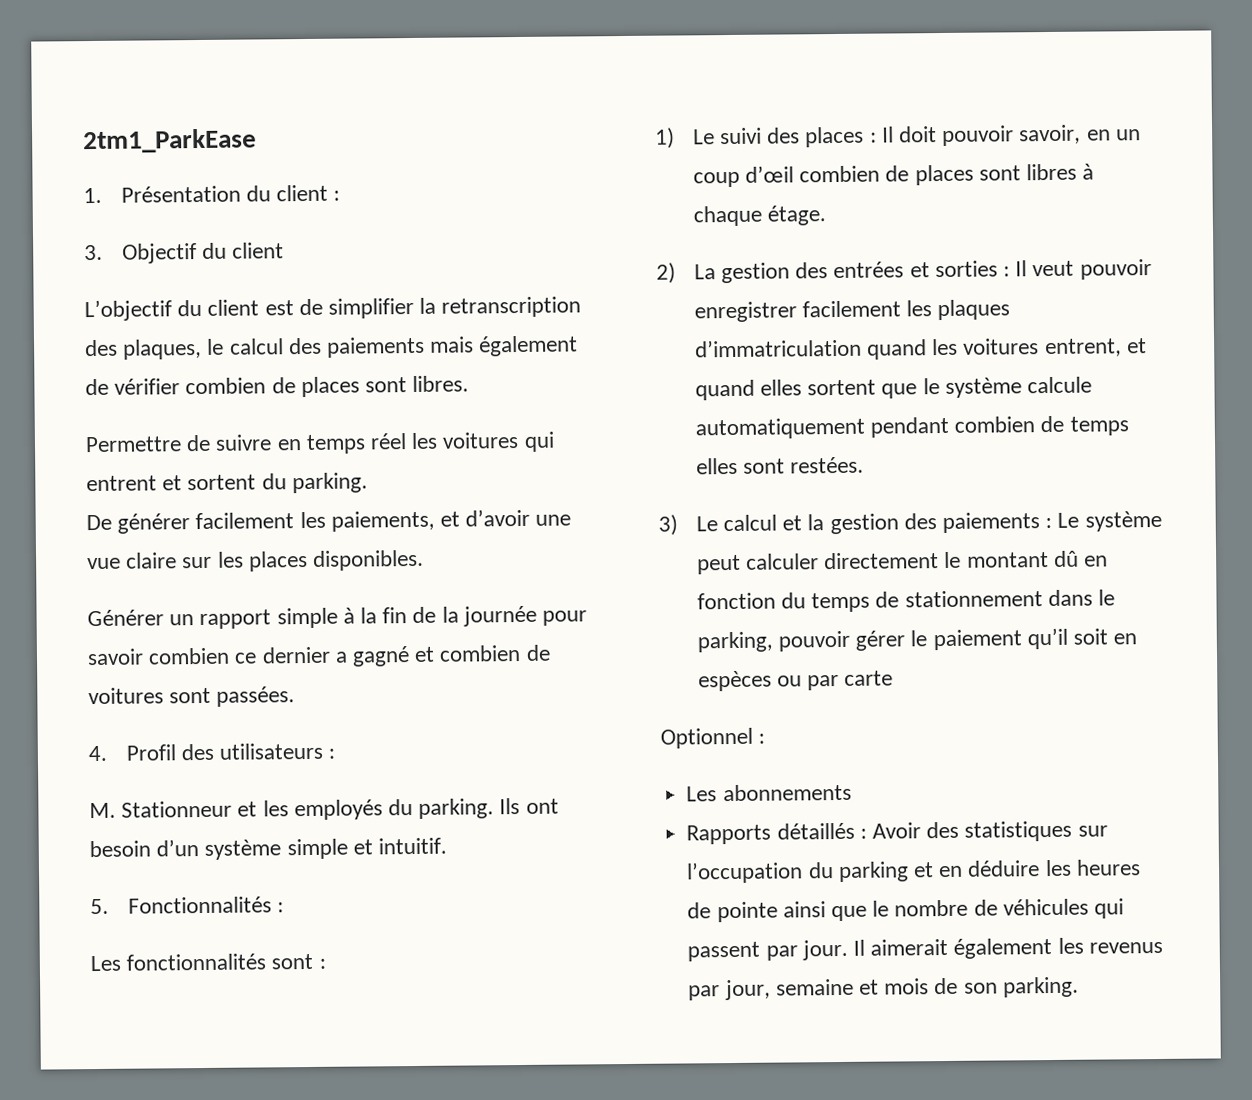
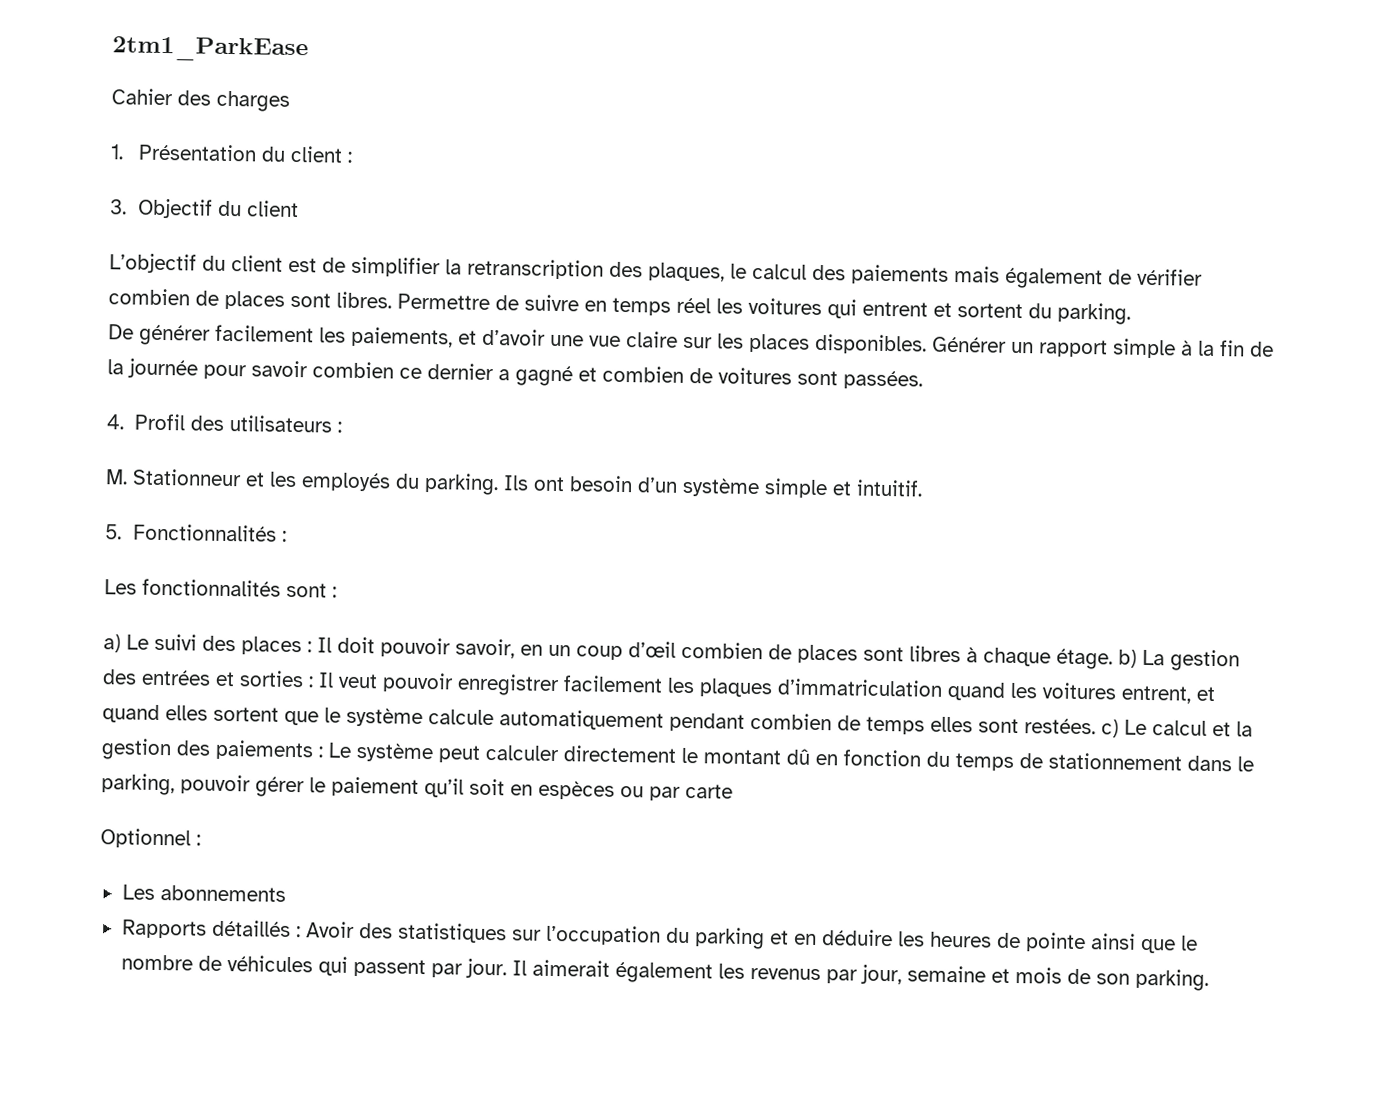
+ Cahier des charges
- L’objectif du client est de simplifier la retranscription des plaques, le calcul des paiements mais également de vérifier combien de places sont libres.
- Permettre de suivre en temps réel les voitures qui entrent et sortent du parking.
+ L’objectif du client est de simplifier la retranscription des plaques, le calcul des paiements mais également de vérifier combien de places sont libres. Permettre de suivre en temps réel les voitures qui entrent et sortent du parking.
- De générer facilement les paiements, et d’avoir une vue claire sur les places disponibles.
- Générer un rapport simple à la fin de la journée pour savoir combien ce dernier a gagné et combien de voitures sont passées.
+ De générer facilement les paiements, et d’avoir une vue claire sur les places disponibles. Générer un rapport simple à la fin de la journée pour savoir combien ce dernier a gagné et combien de voitures sont passées.
- 1) Le suivi des places :
+ a) Le suivi des places :
- Il doit pouvoir savoir, en un coup d’œil combien de places sont libres à chaque étage.
- 2) La gestion des entrées et sorties :
+ Il doit pouvoir savoir, en un coup d’œil combien de places sont libres à chaque étage. b) La gestion des entrées et sorties :
- Il veut pouvoir enregistrer facilement les plaques d’immatriculation quand les voitures entrent, et quand elles sortent que le système calcule automatiquement pendant combien de temps elles sont restées.
- 3) Le calcul et la gestion des paiements :
+ Il veut pouvoir enregistrer facilement les plaques d’immatriculation quand les voitures entrent, et quand elles sortent que le système calcule automatiquement pendant combien de temps elles sont restées. c) Le calcul et la gestion des paiements :

